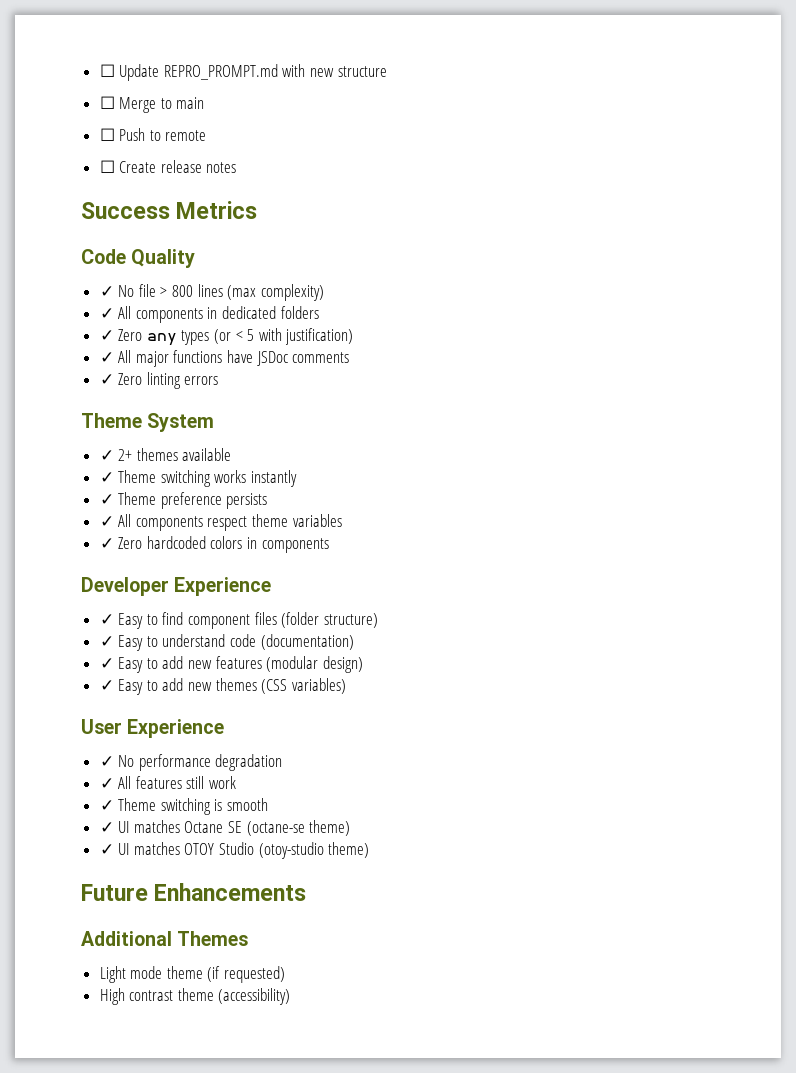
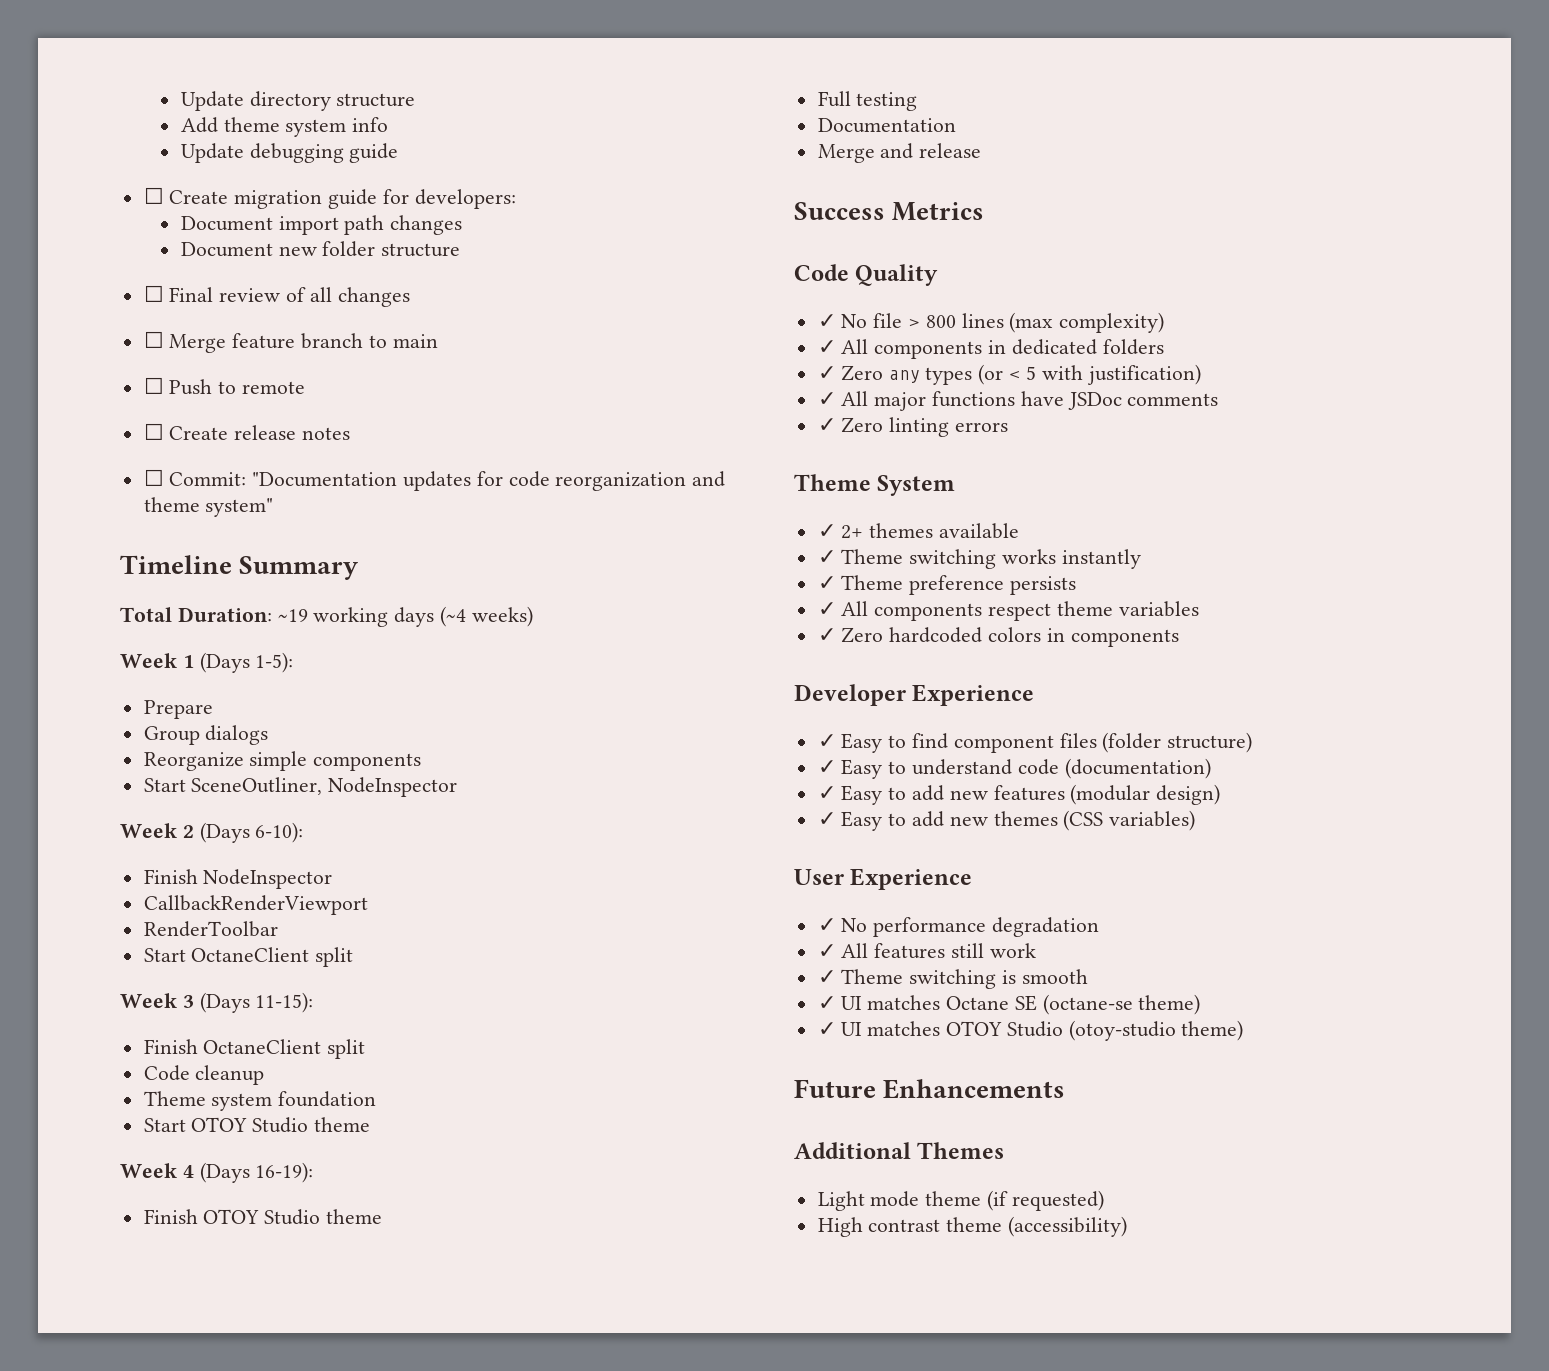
- ☐ Update REPRO_PROMPT.md with new structure
+ Update directory structure
+ Add theme system info
+ Update debugging guide
+ ☐ Create migration guide for developers:
+ Document import path changes
+ Document new folder structure
+ ☐ Final review of all changes
- ☐ Merge to main
+ ☐ Merge feature branch to main
+ ☐ Commit: "Documentation updates for code reorganization and theme system"
+ Timeline Summary
+ Total Duration: ~19 working days (~4 weeks)
+ Week 1 (Days 1-5):
+ Prepare
+ Group dialogs
+ Reorganize simple components
+ Start SceneOutliner, NodeInspector
+ Week 2 (Days 6-10):
+ Finish NodeInspector
+ CallbackRenderViewport
+ RenderToolbar
+ Start OctaneClient split
+ Week 3 (Days 11-15):
+ Finish OctaneClient split
+ Code cleanup
+ Theme system foundation
+ Start OTOY Studio theme
+ Week 4 (Days 16-19):
+ Finish OTOY Studio theme
+ Full testing
+ Documentation
+ Merge and release

